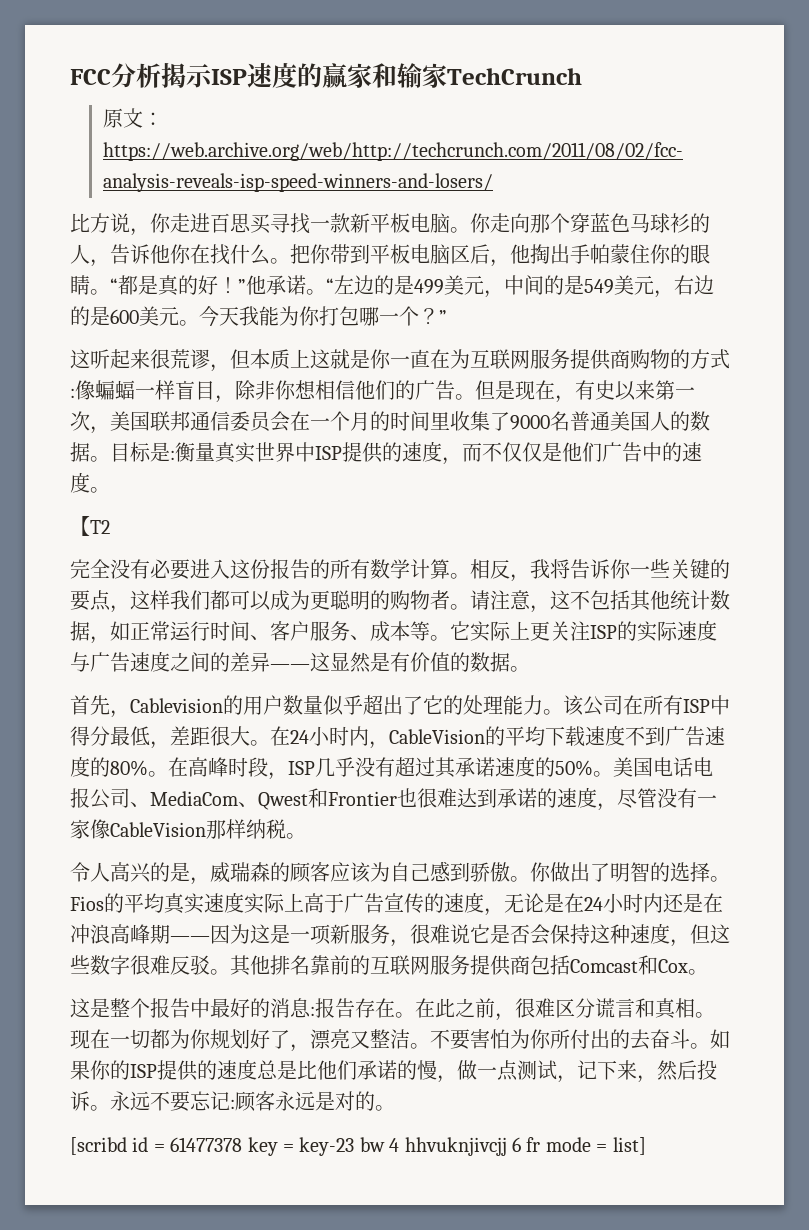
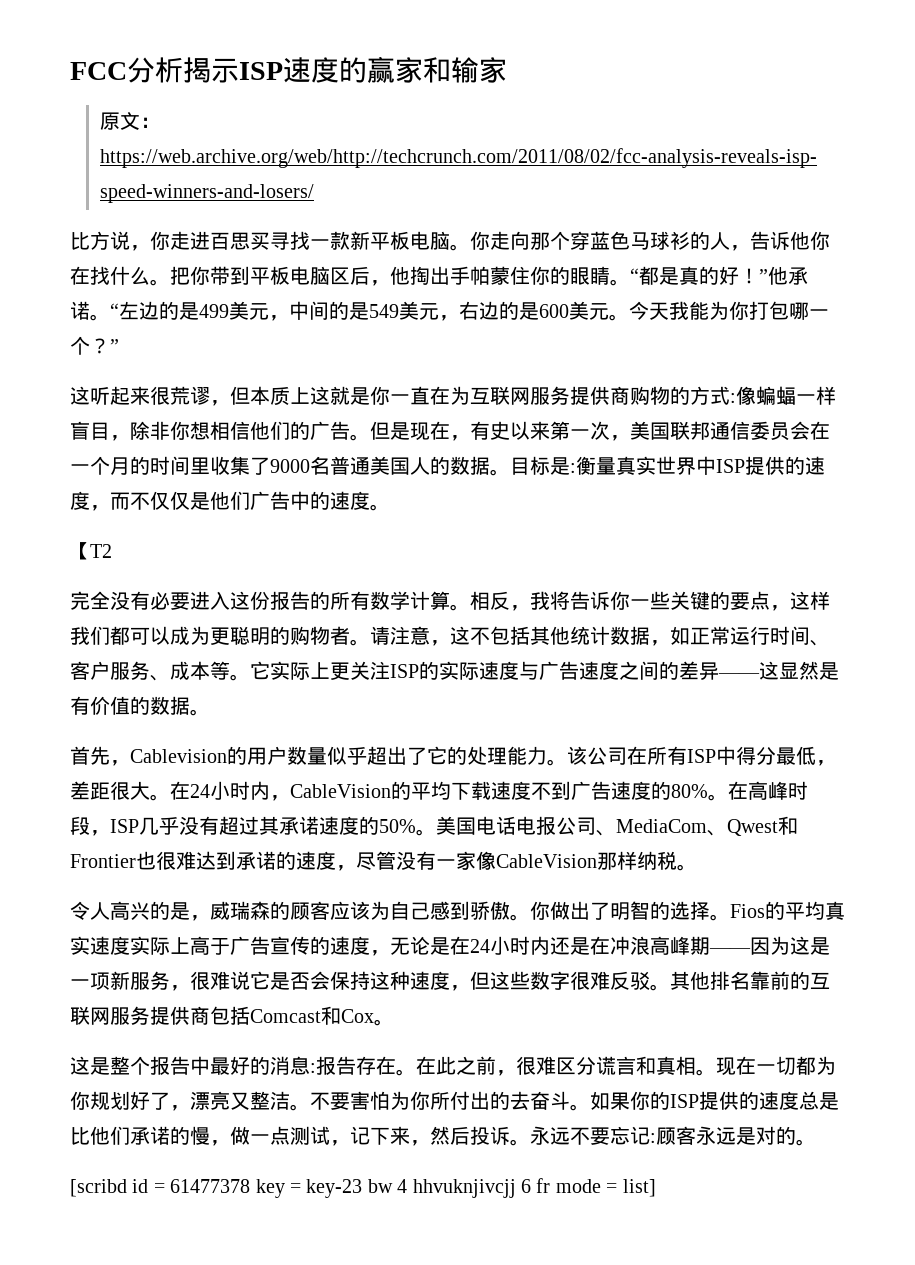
- FCC分析揭示ISP速度的赢家和输家TechCrunch
+ FCC分析揭示ISP速度的赢家和输家

